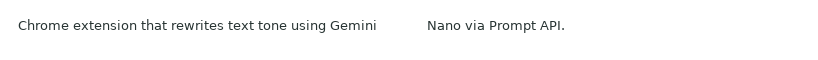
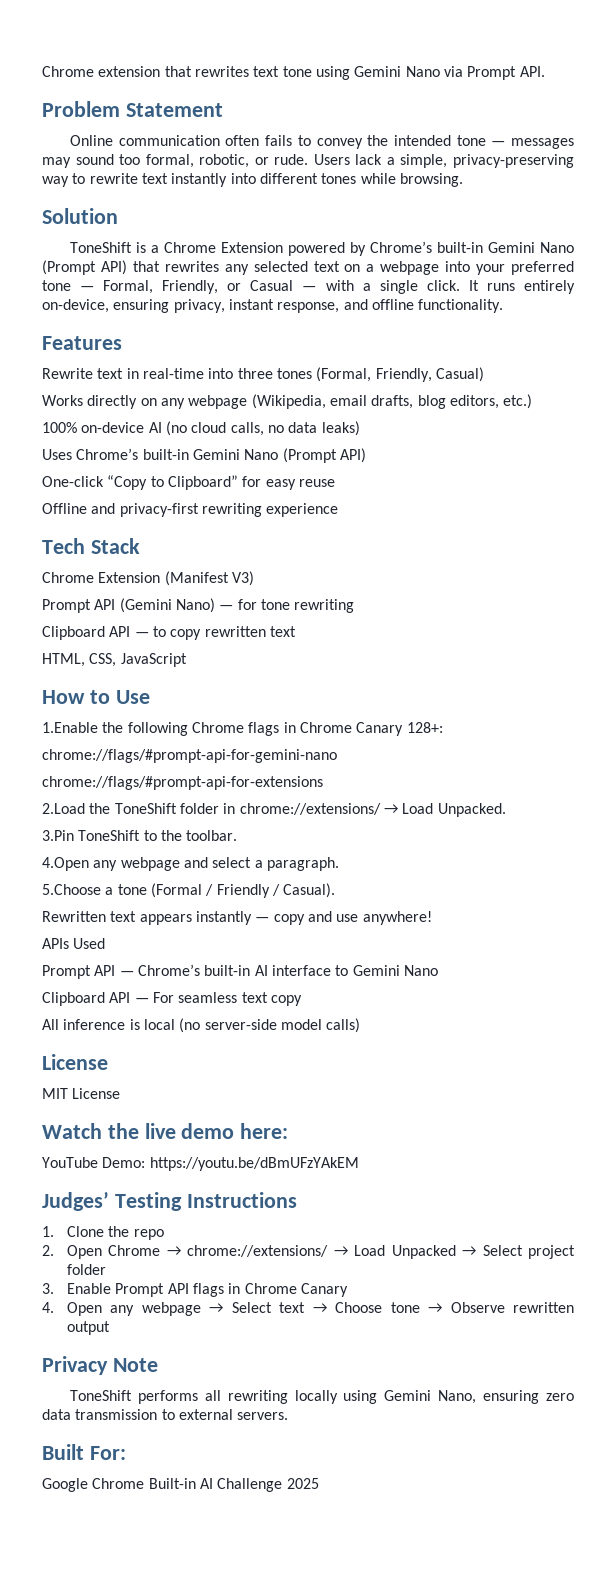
+ Problem Statement
+ Online communication often fails to convey the intended tone — messages may sound too formal, robotic, or rude. Users lack a simple, privacy-preserving way to rewrite text instantly into different tones while browsing.
+ Solution
+ ToneShift is a Chrome Extension powered by Chrome’s built-in Gemini Nano (Prompt API) that rewrites any selected text on a webpage into your preferred tone — Formal, Friendly, or Casual — with a single click. It runs entirely on-device, ensuring privacy, instant response, and offline functionality.
+ Features
+ Rewrite text in real-time into three tones (Formal, Friendly, Casual)
+ Works directly on any webpage (Wikipedia, email drafts, blog editors, etc.)
+ 100% on-device AI (no cloud calls, no data leaks)
+ Uses Chrome’s built-in Gemini Nano (Prompt API)
+ One-click “Copy to Clipboard” for easy reuse
+ Offline and privacy-first rewriting experience
+ Tech Stack
+ Chrome Extension (Manifest V3)
+ Prompt API (Gemini Nano) — for tone rewriting
+ Clipboard API — to copy rewritten text
+ HTML, CSS, JavaScript
+ How to Use
+ 1.Enable the following Chrome flags in Chrome Canary 128+:
+ chrome://flags/#prompt-api-for-gemini-nano
+ chrome://flags/#prompt-api-for-extensions
+ 2.Load the ToneShift folder in chrome://extensions/ → Load Unpacked.
+ 3.Pin ToneShift to the toolbar.
+ 4.Open any webpage and select a paragraph.
+ 5.Choose a tone (Formal / Friendly / Casual).
+ Rewritten text appears instantly — copy and use anywhere!
+ APIs Used
+ Prompt API — Chrome’s built-in AI interface to Gemini Nano
+ Clipboard API — For seamless text copy
+ All inference is local (no server-side model calls)
+ License
+ MIT License
+ Watch the live demo here:
+ YouTube Demo: https://youtu.be/dBmUFzYAkEM
+ Judges’ Testing Instructions
+ 1. Clone the repo
+ 2. Open Chrome → chrome://extensions/ → Load Unpacked → Select project folder
+ 3. Enable Prompt API flags in Chrome Canary
+ 4. Open any webpage → Select text → Choose tone → Observe rewritten output
+ Privacy Note
+ ToneShift performs all rewriting locally using Gemini Nano, ensuring zero data transmission to external servers.
+ Built For:
+ Google Chrome Built-in AI Challenge 2025

